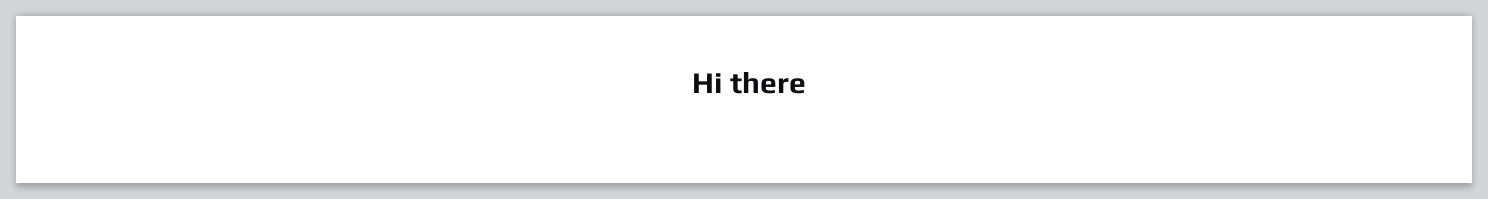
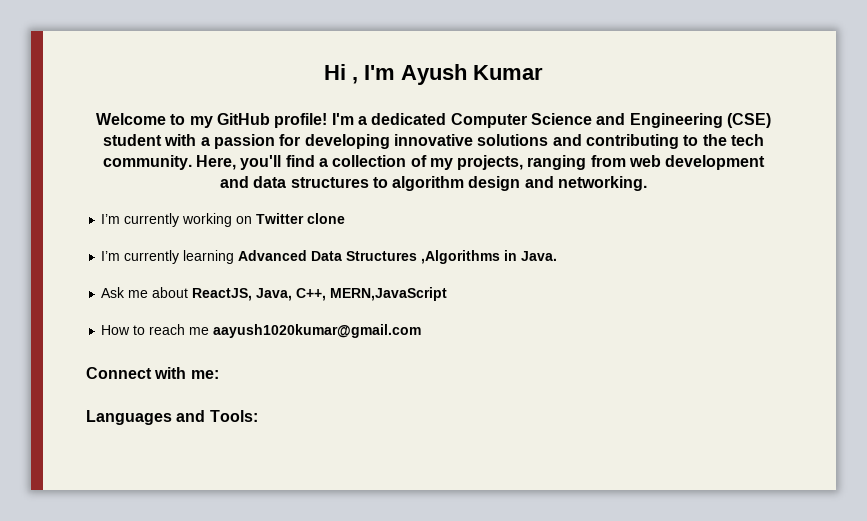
- Hi there
+ Hi , I'm Ayush Kumar
+ Welcome to my GitHub profile! I'm a dedicated Computer Science and Engineering (CSE) student with a passion for developing innovative solutions and contributing to the tech community. Here, you'll find a collection of my projects, ranging from web development and data structures to algorithm design and networking.
+ I’m currently working on Twitter clone
+ I’m currently learning Advanced Data Structures ,Algorithms in Java.
+ Ask me about ReactJS, Java, C++, MERN,JavaScript
+ How to reach me aayush1020kumar@gmail.com
+ Connect with me:
+ Languages and Tools:

